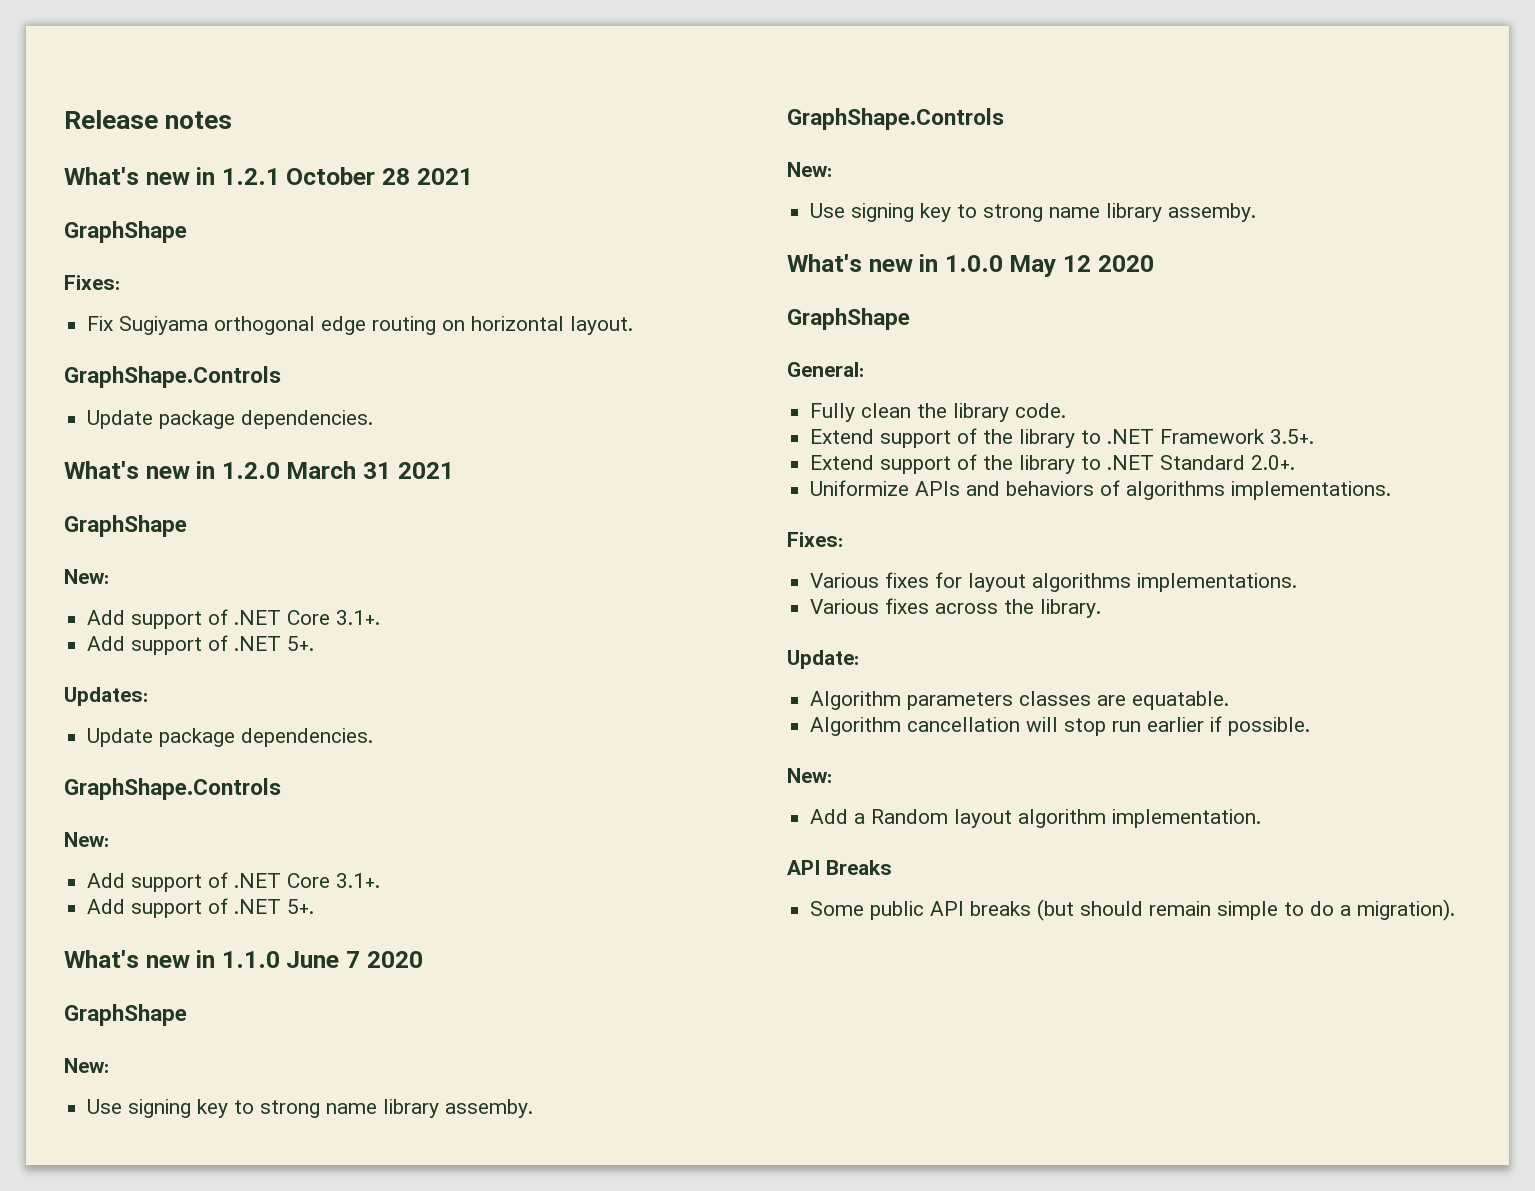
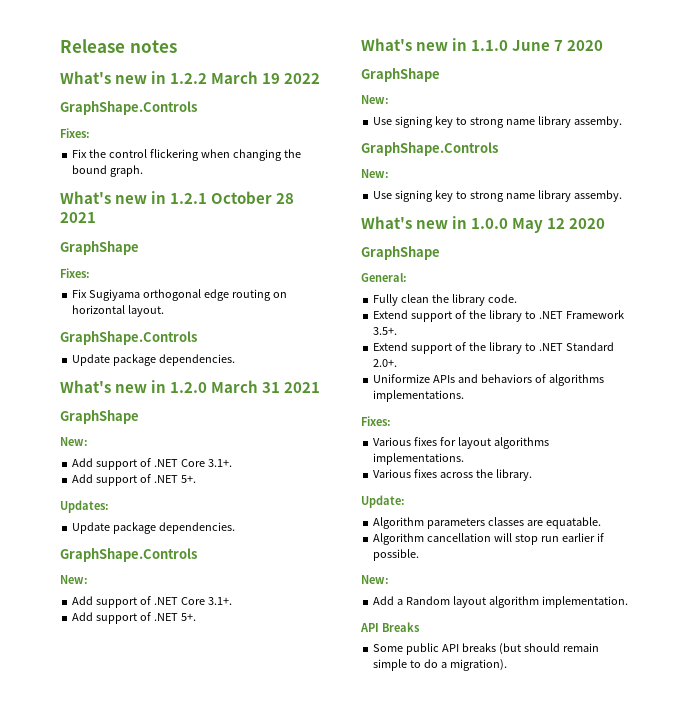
+ What's new in 1.2.2 March 19 2022
+ GraphShape.Controls
+ Fixes:
+ Fix the control flickering when changing the bound graph.

